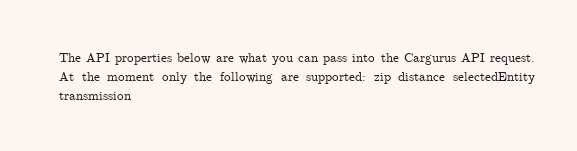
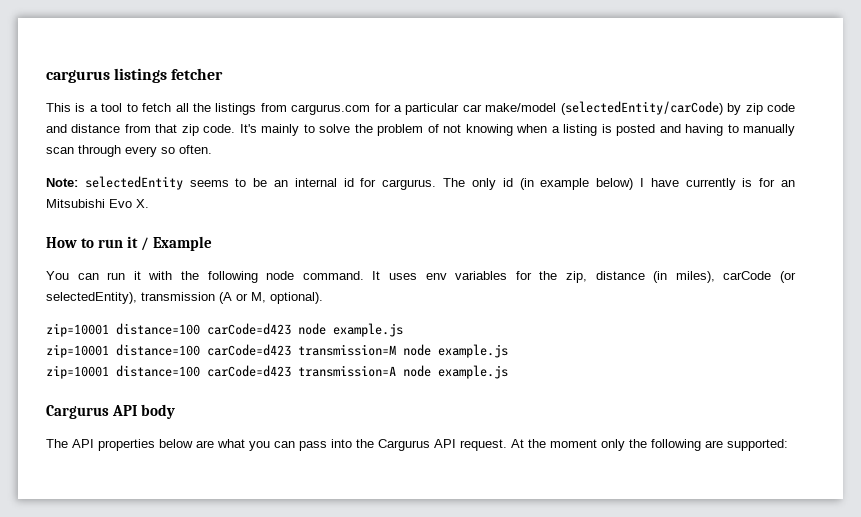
+ cargurus listings fetcher
+ This is a tool to fetch all the listings from cargurus.com for a particular car make/model (selectedEntity/carCode) by zip code and distance from that zip code. It's mainly to solve the problem of not knowing when a listing is posted and having to manually scan through every so often.
+ Note: selectedEntity seems to be an internal id for cargurus. The only id (in example below) I have currently is for an Mitsubishi Evo X.
+ How to run it / Example
+ You can run it with the following node command. It uses env variables for the zip, distance (in miles), carCode (or selectedEntity), transmission (A or M, optional).
+ zip=10001 distance=100 carCode=d423 node example.js
+ zip=10001 distance=100 carCode=d423 transmission=M node example.js
+ zip=10001 distance=100 carCode=d423 transmission=A node example.js
+ Cargurus API body
- At the moment only the following are supported: zip distance selectedEntity transmission
+ At the moment only the following are supported:

